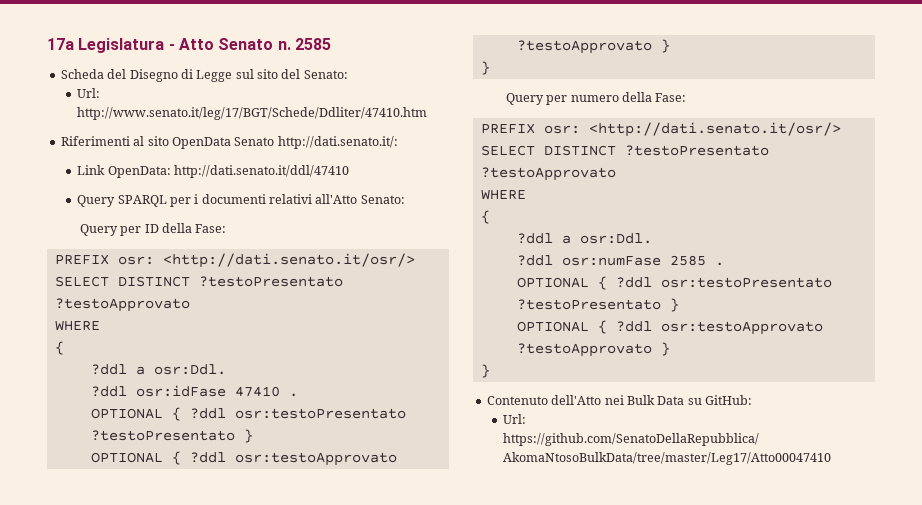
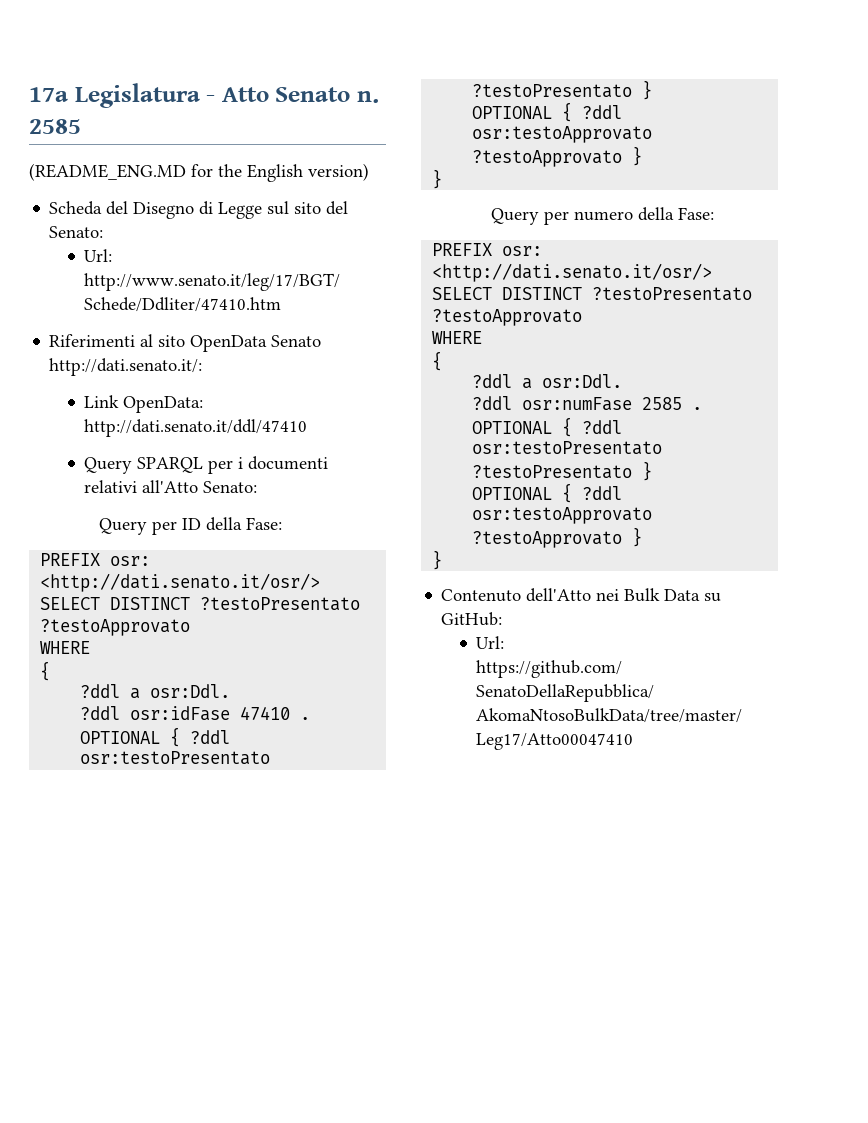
+ (README_ENG.MD for the English version)

